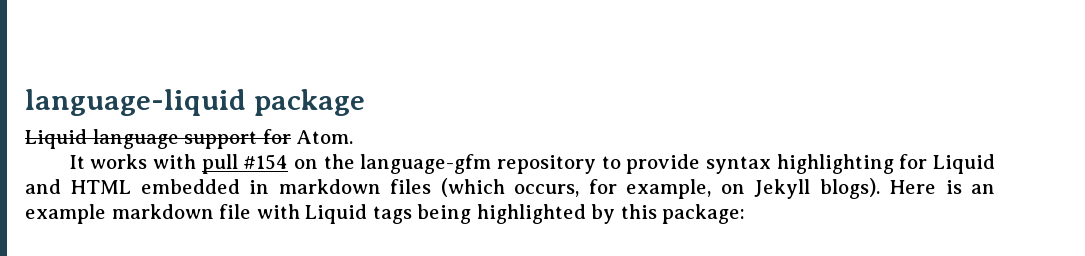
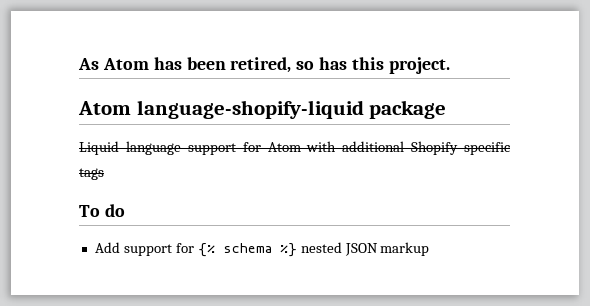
- language-liquid package
+ As Atom has been retired, so has this project.
+ Atom language-shopify-liquid package
- Liquid language support for Atom.
- It works with pull #154 on the language-gfm repository to provide syntax highlighting for Liquid and HTML embedded in markdown files (which occurs, for example, on Jekyll blogs). Here is an example markdown file with Liquid tags being highlighted by this package:
+ Liquid language support for Atom with additional Shopify specific tags
+ To do
+ Add support for {% schema %} nested JSON markup

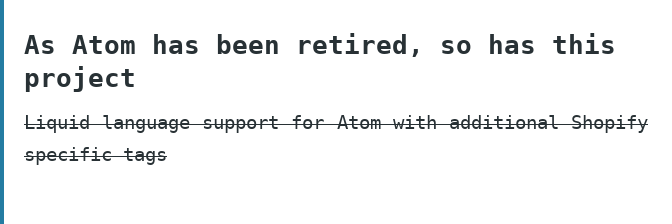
- As Atom has been retired, so has this project.
- Atom language-shopify-liquid package
+ As Atom has been retired, so has this project
- To do
- Add support for {% schema %} nested JSON markup

